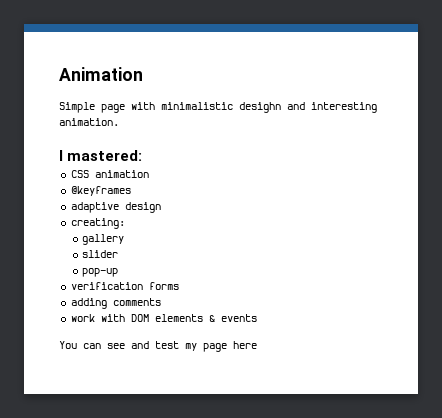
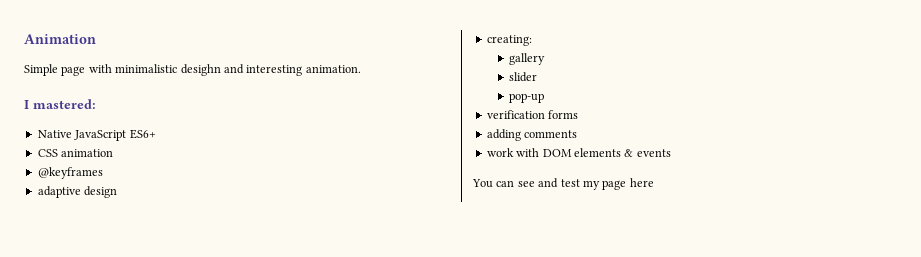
+ Native JavaScript ES6+

